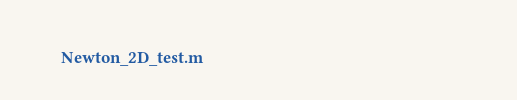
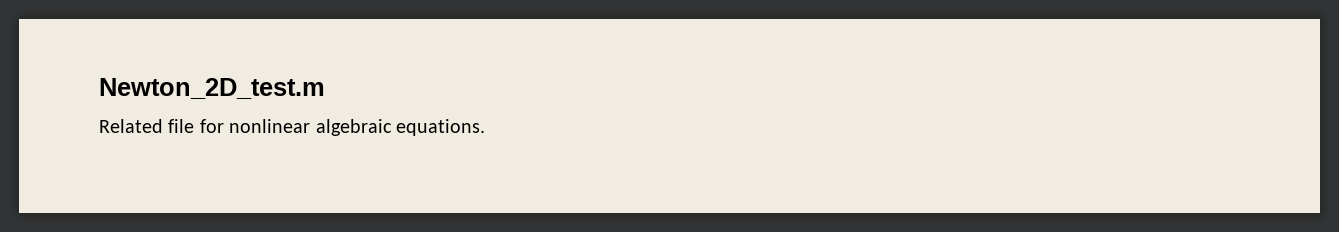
+ Related file for nonlinear algebraic equations.

